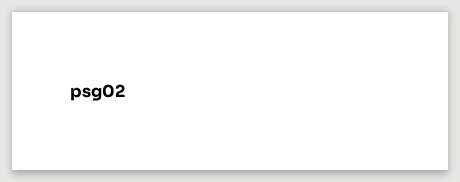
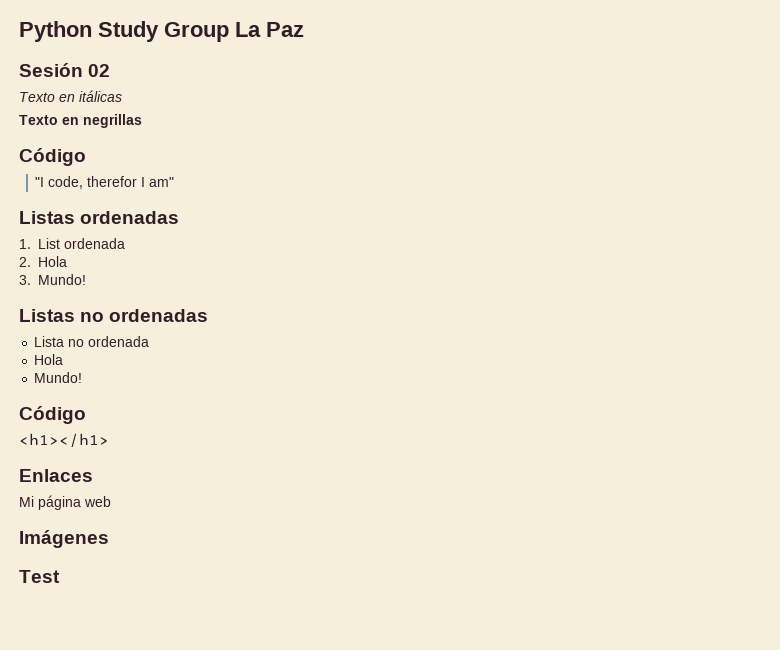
- psg02
+ Python Study Group La Paz
+ Sesión 02
+ Texto en itálicas
+ Texto en negrillas
+ Código
+ "I code, therefor I am"
+ Listas ordenadas
+ 1. List ordenada
+ 2. Hola
+ 3. Mundo!
+ Listas no ordenadas
+ Lista no ordenada
+ Hola
+ Mundo!
+ Código
+ <h1></h1>
+ Enlaces
+ Mi página web
+ Imágenes
+ Test

